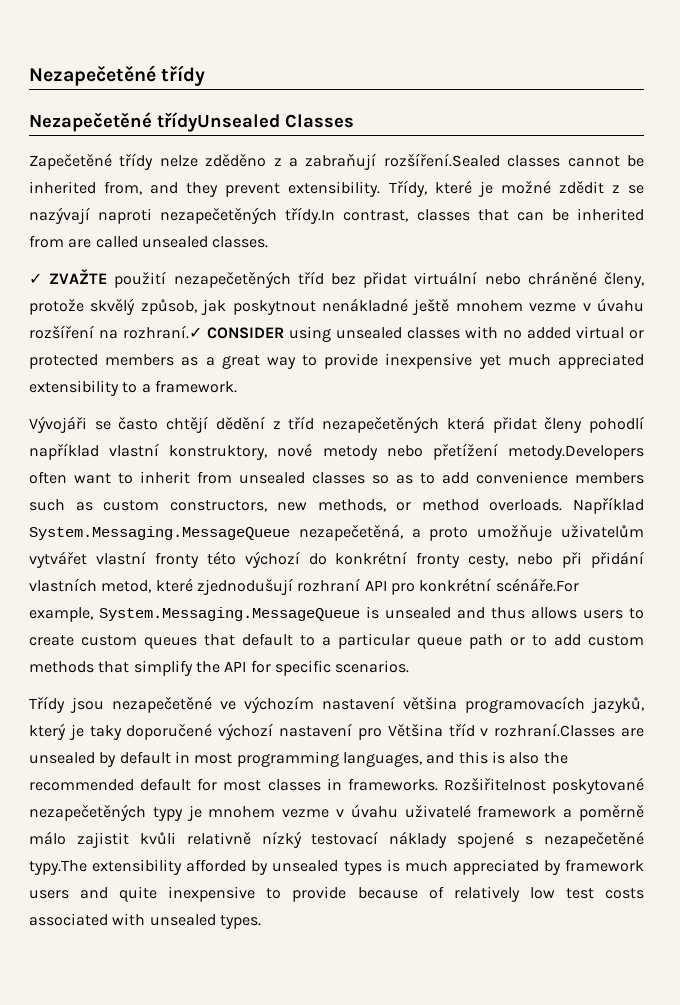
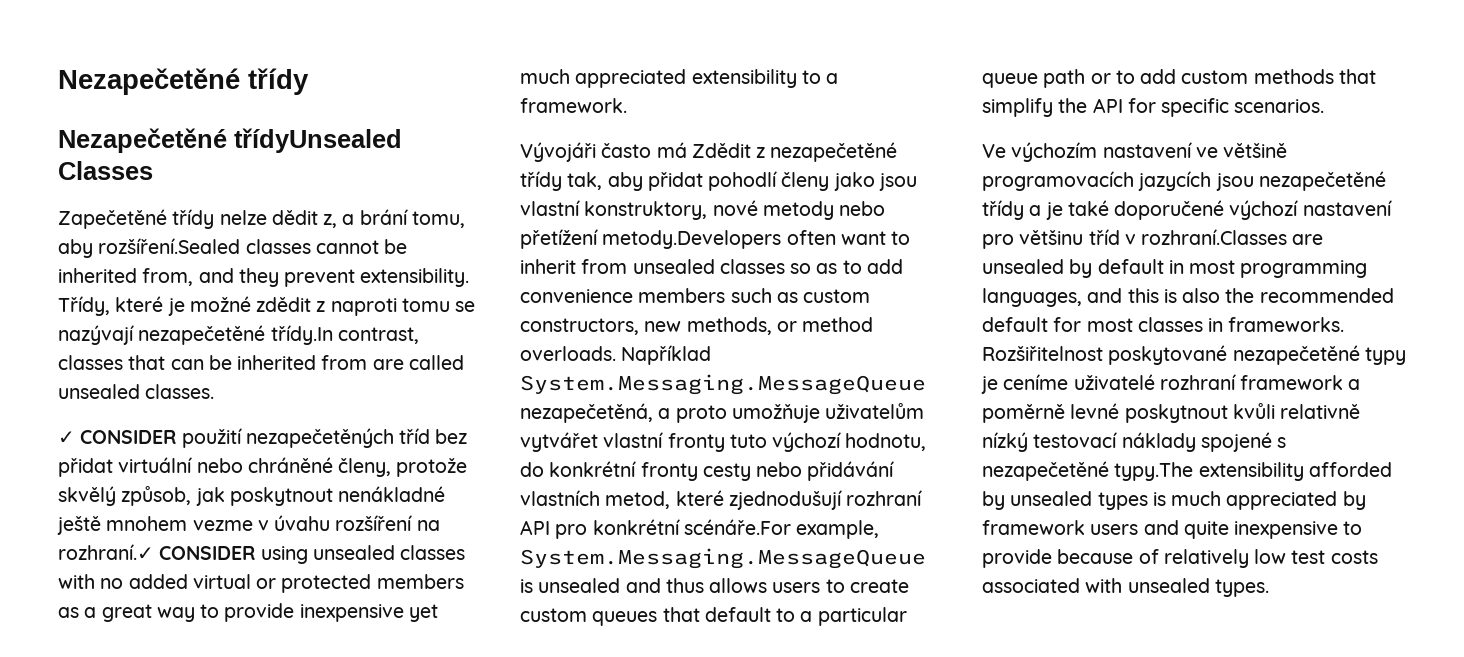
- Zapečetěné třídy nelze zděděno z a zabraňují rozšíření.Sealed classes cannot be inherited from, and they prevent extensibility.
+ Zapečetěné třídy nelze dědit z, a brání tomu, aby rozšíření.Sealed classes cannot be inherited from, and they prevent extensibility.
- Třídy, které je možné zdědit z se nazývají naproti nezapečetěných třídy.In contrast, classes that can be inherited from are called unsealed classes.
+ Třídy, které je možné zdědit z naproti tomu se nazývají nezapečetěné třídy.In contrast, classes that can be inherited from are called unsealed classes.
- ✓ ZVAŽTE použití nezapečetěných tříd bez přidat virtuální nebo chráněné členy, protože skvělý způsob, jak poskytnout nenákladné ještě mnohem vezme v úvahu rozšíření na rozhraní.✓ CONSIDER using unsealed classes with no added virtual or protected members as a great way to provide inexpensive yet much appreciated extensibility to a framework.
+ ✓ CONSIDER použití nezapečetěných tříd bez přidat virtuální nebo chráněné členy, protože skvělý způsob, jak poskytnout nenákladné ještě mnohem vezme v úvahu rozšíření na rozhraní.✓ CONSIDER using unsealed classes with no added virtual or protected members as a great way to provide inexpensive yet much appreciated extensibility to a framework.
- Vývojáři se často chtějí dědění z tříd nezapečetěných která přidat členy pohodlí například vlastní konstruktory, nové metody nebo přetížení metody.Developers often want to inherit from unsealed classes so as to add convenience members such as custom constructors, new methods, or method overloads.
+ Vývojáři často má Zdědit z nezapečetěné třídy tak, aby přidat pohodlí členy jako jsou vlastní konstruktory, nové metody nebo přetížení metody.Developers often want to inherit from unsealed classes so as to add convenience members such as custom constructors, new methods, or method overloads.
- Například System.Messaging.MessageQueue nezapečetěná, a proto umožňuje uživatelům vytvářet vlastní fronty této výchozí do konkrétní fronty cesty, nebo při přidání vlastních metod, které zjednodušují rozhraní API pro konkrétní scénáře.For example, System.Messaging.MessageQueue is unsealed and thus allows users to create custom queues that default to a particular queue path or to add custom methods that simplify the API for specific scenarios.
+ Například System.Messaging.MessageQueue nezapečetěná, a proto umožňuje uživatelům vytvářet vlastní fronty tuto výchozí hodnotu, do konkrétní fronty cesty nebo přidávání vlastních metod, které zjednodušují rozhraní API pro konkrétní scénáře.For example, System.Messaging.MessageQueue is unsealed and thus allows users to create custom queues that default to a particular queue path or to add custom methods that simplify the API for specific scenarios.
- Třídy jsou nezapečetěné ve výchozím nastavení většina programovacích jazyků, který je taky doporučené výchozí nastavení pro Většina tříd v rozhraní.Classes are unsealed by default in most programming languages, and this is also the recommended default for most classes in frameworks.
+ Ve výchozím nastavení ve většině programovacích jazycích jsou nezapečetěné třídy a je také doporučené výchozí nastavení pro většinu tříd v rozhraní.Classes are unsealed by default in most programming languages, and this is also the recommended default for most classes in frameworks.
- Rozšiřitelnost poskytované nezapečetěných typy je mnohem vezme v úvahu uživatelé framework a poměrně málo zajistit kvůli relativně nízký testovací náklady spojené s nezapečetěné typy.The extensibility afforded by unsealed types is much appreciated by framework users and quite inexpensive to provide because of relatively low test costs associated with unsealed types.
+ Rozšiřitelnost poskytované nezapečetěné typy je ceníme uživatelé rozhraní framework a poměrně levné poskytnout kvůli relativně nízký testovací náklady spojené s nezapečetěné typy.The extensibility afforded by unsealed types is much appreciated by framework users and quite inexpensive to provide because of relatively low test costs associated with unsealed types.

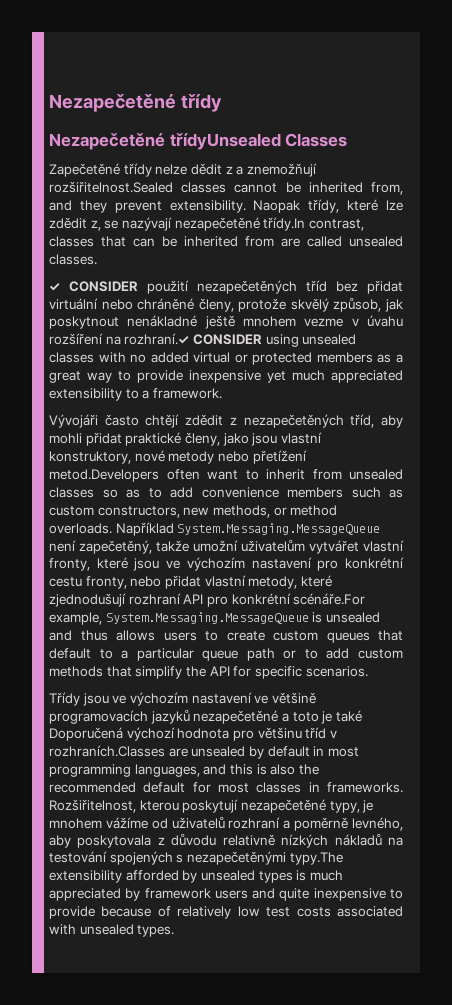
- Zapečetěné třídy nelze dědit z, a brání tomu, aby rozšíření.Sealed classes cannot be inherited from, and they prevent extensibility.
+ Zapečetěné třídy nelze dědit z a znemožňují rozšiřitelnost.Sealed classes cannot be inherited from, and they prevent extensibility.
- Třídy, které je možné zdědit z naproti tomu se nazývají nezapečetěné třídy.In contrast, classes that can be inherited from are called unsealed classes.
+ Naopak třídy, které lze zdědit z, se nazývají nezapečetěné třídy.In contrast, classes that can be inherited from are called unsealed classes.
- Vývojáři často má Zdědit z nezapečetěné třídy tak, aby přidat pohodlí členy jako jsou vlastní konstruktory, nové metody nebo přetížení metody.Developers often want to inherit from unsealed classes so as to add convenience members such as custom constructors, new methods, or method overloads.
+ Vývojáři často chtějí zdědit z nezapečetěných tříd, aby mohli přidat praktické členy, jako jsou vlastní konstruktory, nové metody nebo přetížení metod.Developers often want to inherit from unsealed classes so as to add convenience members such as custom constructors, new methods, or method overloads.
- Například System.Messaging.MessageQueue nezapečetěná, a proto umožňuje uživatelům vytvářet vlastní fronty tuto výchozí hodnotu, do konkrétní fronty cesty nebo přidávání vlastních metod, které zjednodušují rozhraní API pro konkrétní scénáře.For example, System.Messaging.MessageQueue is unsealed and thus allows users to create custom queues that default to a particular queue path or to add custom methods that simplify the API for specific scenarios.
+ Například System.Messaging.MessageQueue není zapečetěný, takže umožní uživatelům vytvářet vlastní fronty, které jsou ve výchozím nastavení pro konkrétní cestu fronty, nebo přidat vlastní metody, které zjednodušují rozhraní API pro konkrétní scénáře.For example, System.Messaging.MessageQueue is unsealed and thus allows users to create custom queues that default to a particular queue path or to add custom methods that simplify the API for specific scenarios.
- Ve výchozím nastavení ve většině programovacích jazycích jsou nezapečetěné třídy a je také doporučené výchozí nastavení pro většinu tříd v rozhraní.Classes are unsealed by default in most programming languages, and this is also the recommended default for most classes in frameworks.
+ Třídy jsou ve výchozím nastavení ve většině programovacích jazyků nezapečetěné a toto je také Doporučená výchozí hodnota pro většinu tříd v rozhraních.Classes are unsealed by default in most programming languages, and this is also the recommended default for most classes in frameworks.
- Rozšiřitelnost poskytované nezapečetěné typy je ceníme uživatelé rozhraní framework a poměrně levné poskytnout kvůli relativně nízký testovací náklady spojené s nezapečetěné typy.The extensibility afforded by unsealed types is much appreciated by framework users and quite inexpensive to provide because of relatively low test costs associated with unsealed types.
+ Rozšiřitelnost, kterou poskytují nezapečetěné typy, je mnohem vážíme od uživatelů rozhraní a poměrně levného, aby poskytovala z důvodu relativně nízkých nákladů na testování spojených s nezapečetěnými typy.The extensibility afforded by unsealed types is much appreciated by framework users and quite inexpensive to provide because of relatively low test costs associated with unsealed types.

